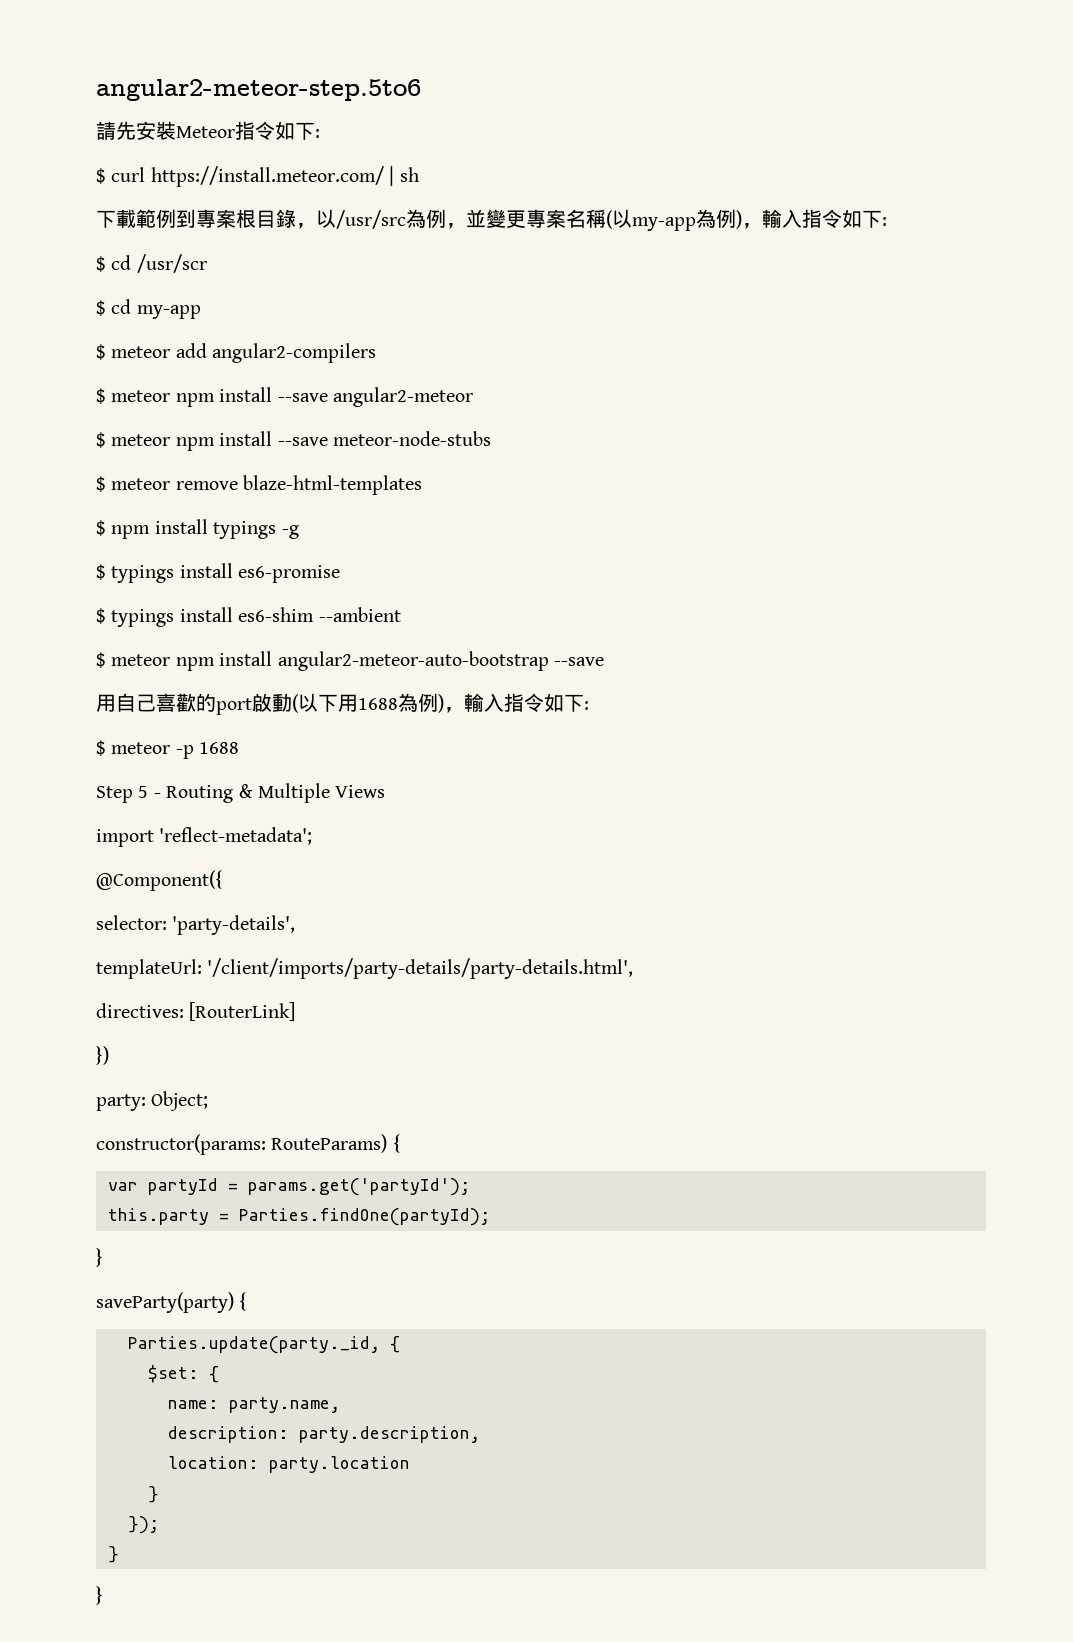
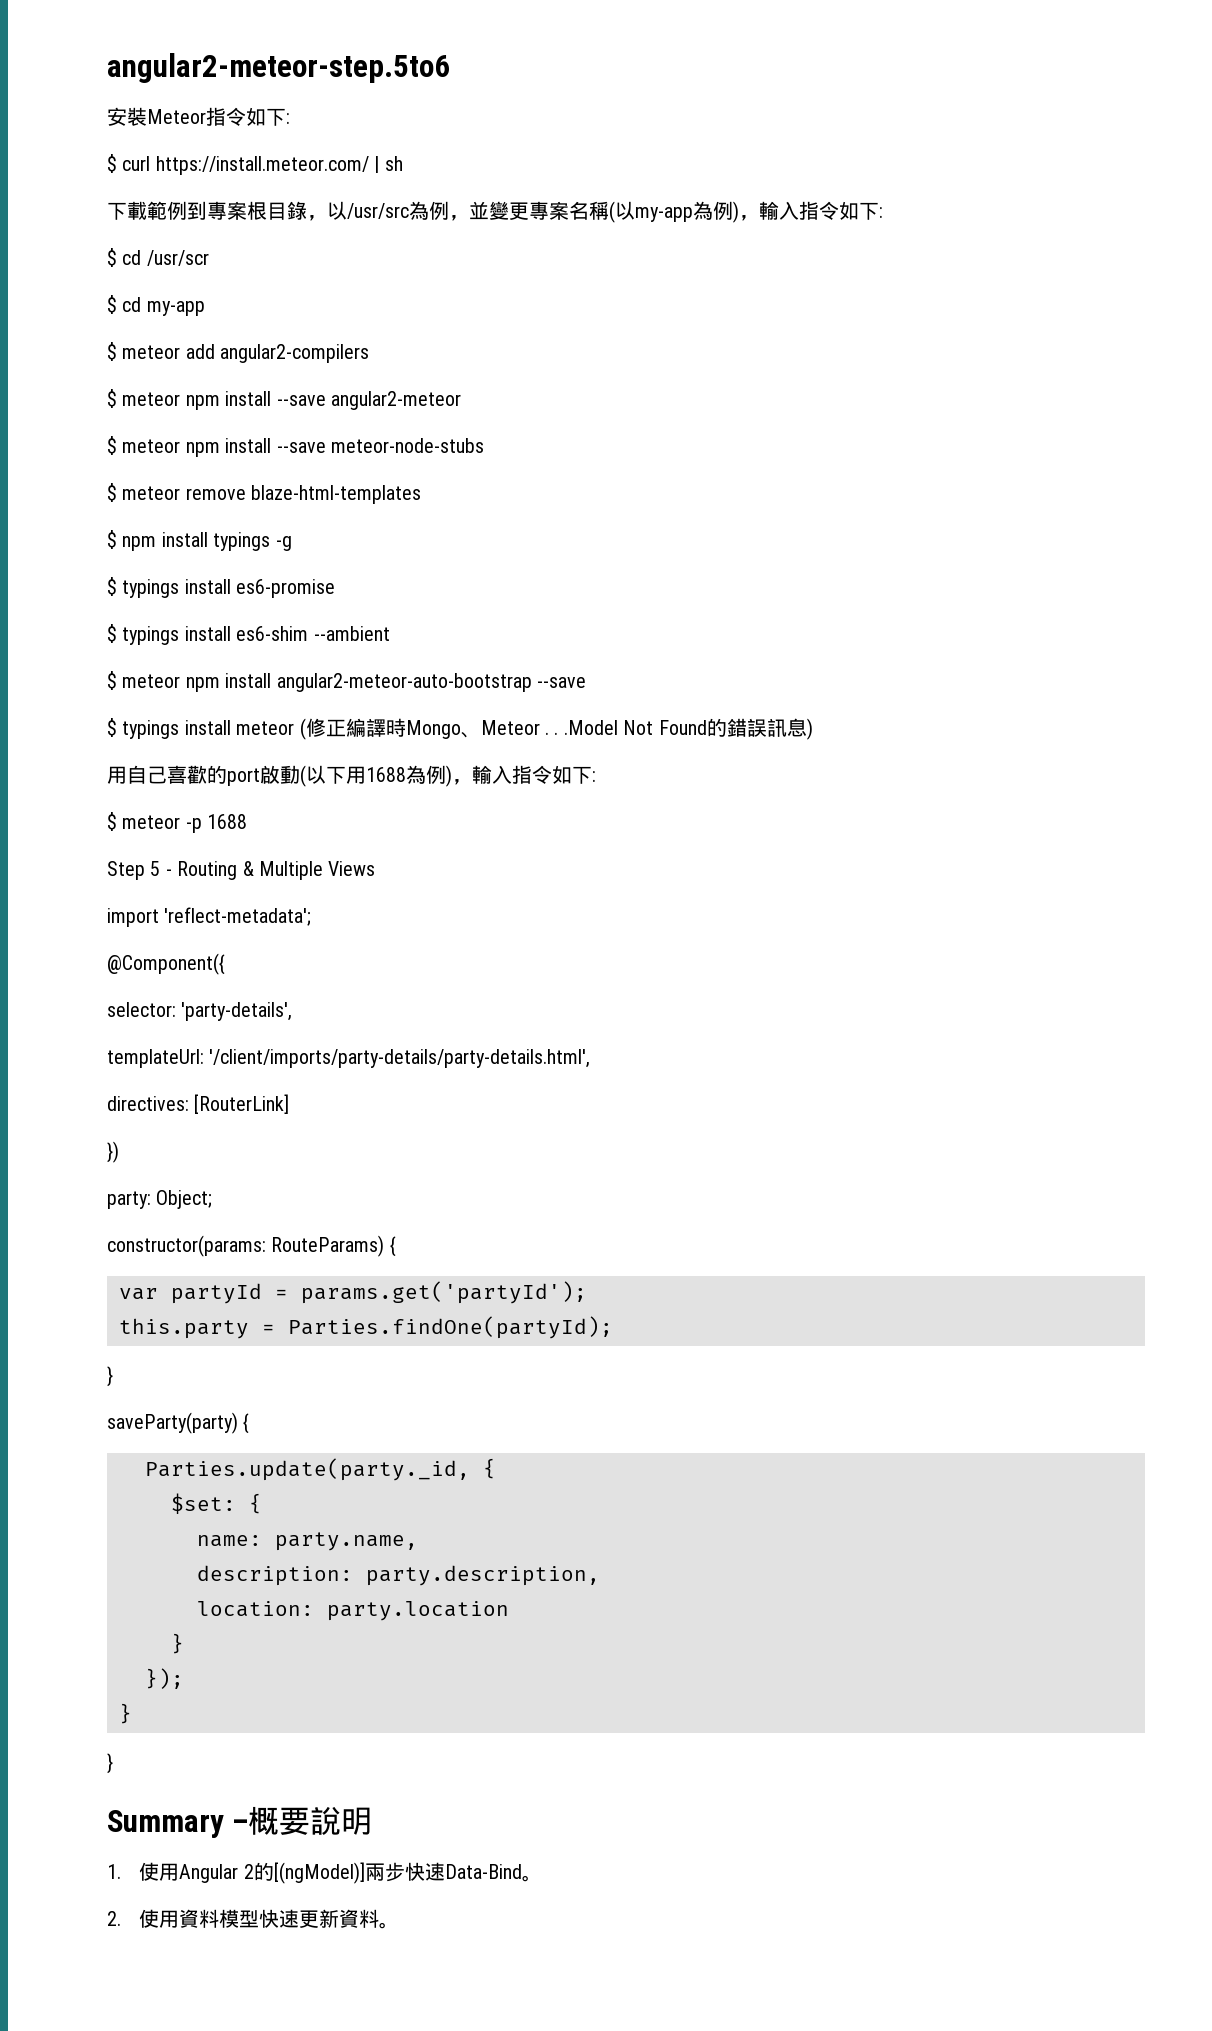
- 請先安裝Meteor指令如下:
+ 安裝Meteor指令如下:
+ $ typings install meteor (修正編譯時Mongo、Meteor . . .Model Not Found的錯誤訊息)
+ Summary –概要說明
+ 1.使用Angular 2的[(ngModel)]兩步快速Data-Bind。
+ 2.使用資料模型快速更新資料。

